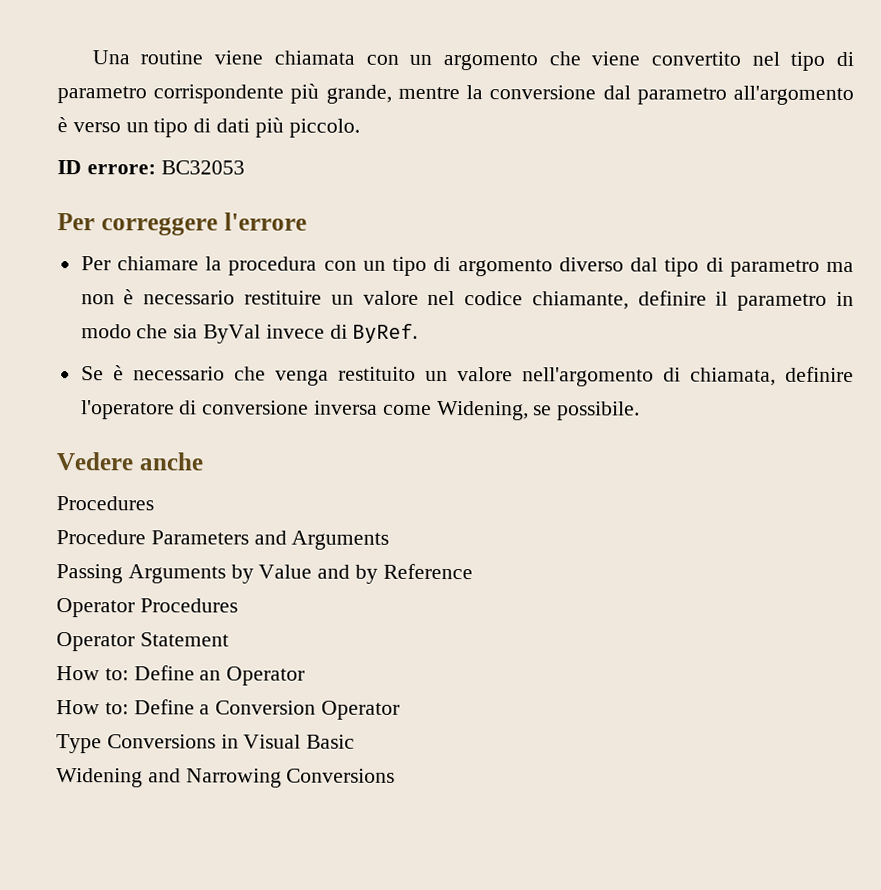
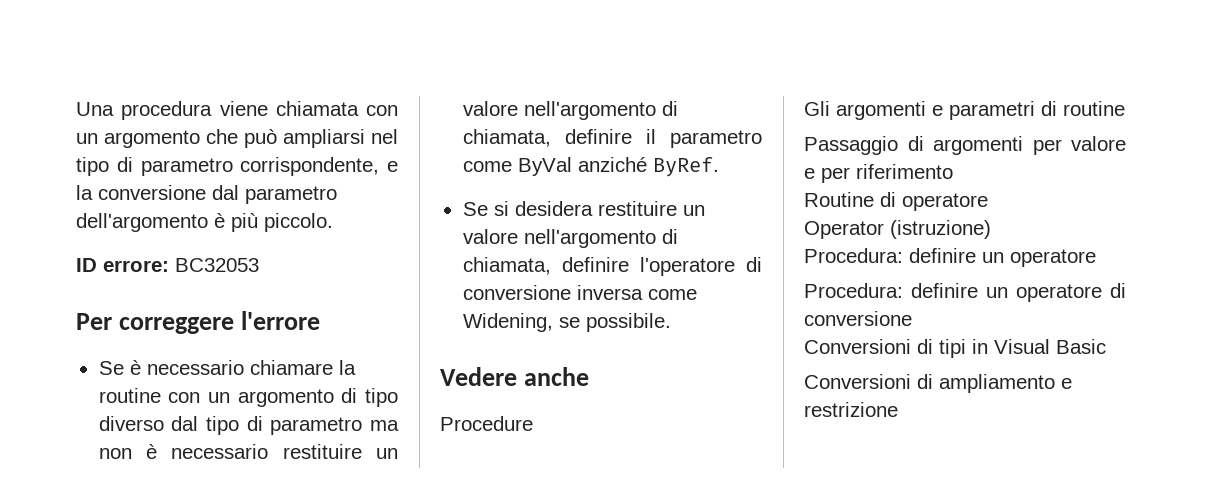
- Una routine viene chiamata con un argomento che viene convertito nel tipo di parametro corrispondente più grande, mentre la conversione dal parametro all'argomento è verso un tipo di dati più piccolo.
+ Una procedura viene chiamata con un argomento che può ampliarsi nel tipo di parametro corrispondente, e la conversione dal parametro dell'argomento è più piccolo.
- Per chiamare la procedura con un tipo di argomento diverso dal tipo di parametro ma non è necessario restituire un valore nel codice chiamante, definire il parametro in modo che sia ByVal invece di ByRef.
- Se è necessario che venga restituito un valore nell'argomento di chiamata, definire l'operatore di conversione inversa come Widening, se possibile.
+ Se è necessario chiamare la routine con un argomento di tipo diverso dal tipo di parametro ma non è necessario restituire un valore nell'argomento di chiamata, definire il parametro come ByVal anziché ByRef.
+ Se si desidera restituire un valore nell'argomento di chiamata, definire l'operatore di conversione inversa come Widening, se possibile.
  Vedere anche
- Procedures
- Procedure Parameters and Arguments
- Passing Arguments by Value and by Reference
- Operator Procedures
- Operator Statement
- How to: Define an Operator
- How to: Define a Conversion Operator
- Type Conversions in Visual Basic
- Widening and Narrowing Conversions
+ Procedure
+ Gli argomenti e parametri di routine
+ Passaggio di argomenti per valore e per riferimento
+ Routine di operatore
+ Operator (istruzione)
+ Procedura: definire un operatore
+ Procedura: definire un operatore di conversione
+ Conversioni di tipi in Visual Basic
+ Conversioni di ampliamento e restrizione

